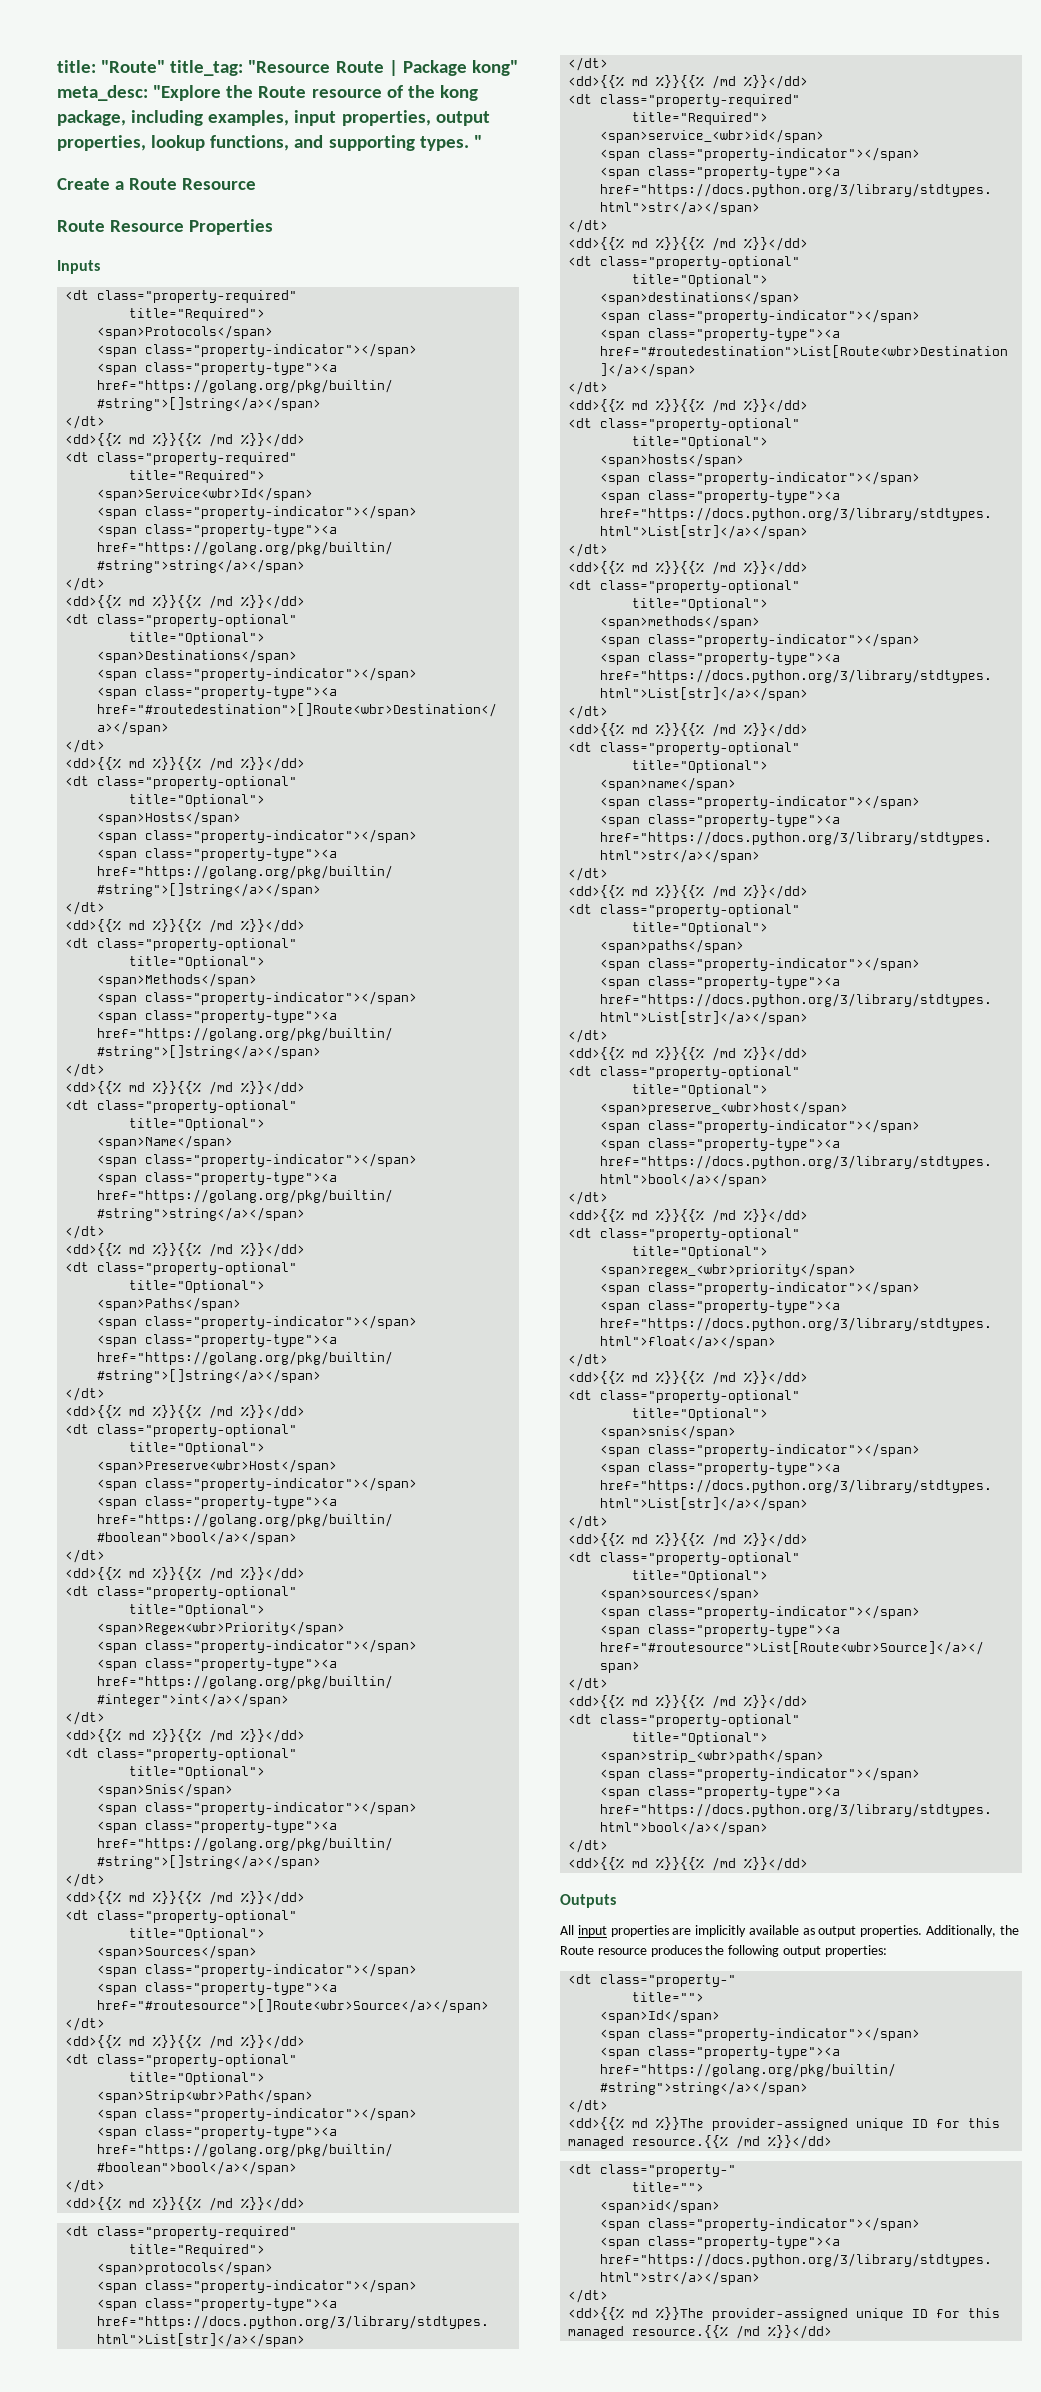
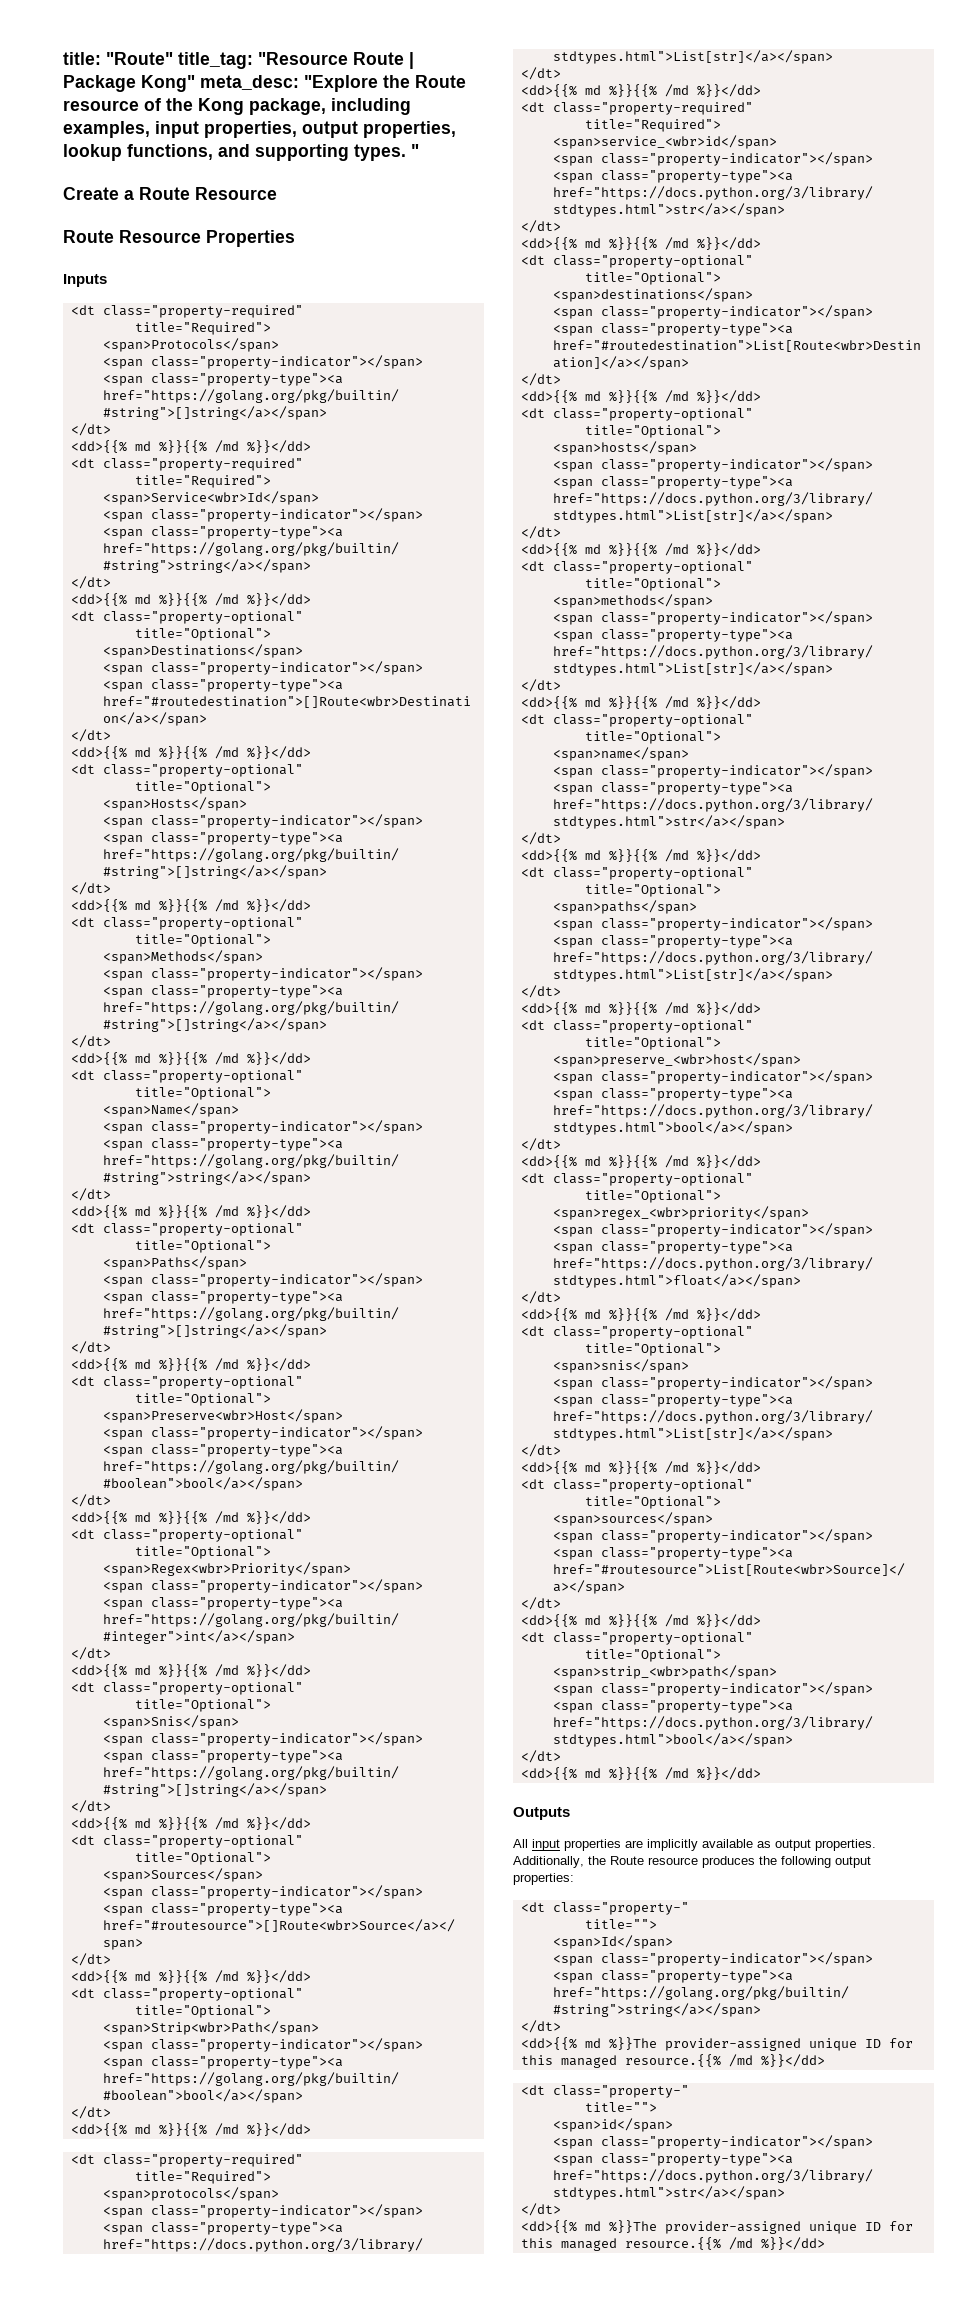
- title: "Route" title_tag: "Resource Route | Package kong" meta_desc: "Explore the Route resource of the kong package, including examples, input properties, output properties, lookup functions, and supporting types.
+ title: "Route" title_tag: "Resource Route | Package Kong" meta_desc: "Explore the Route resource of the Kong package, including examples, input properties, output properties, lookup functions, and supporting types.

